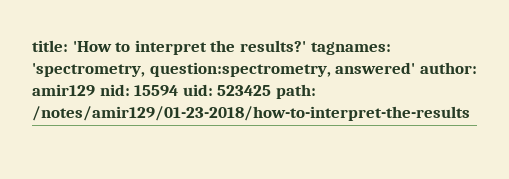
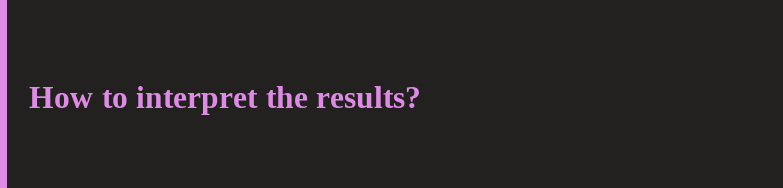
- title: 'How to interpret the results?' tagnames: 'spectrometry, question:spectrometry, answered' author: amir129 nid: 15594 uid: 523425 path: /notes/amir129/01-23-2018/how-to-interpret-the-results
+ How to interpret the results?

